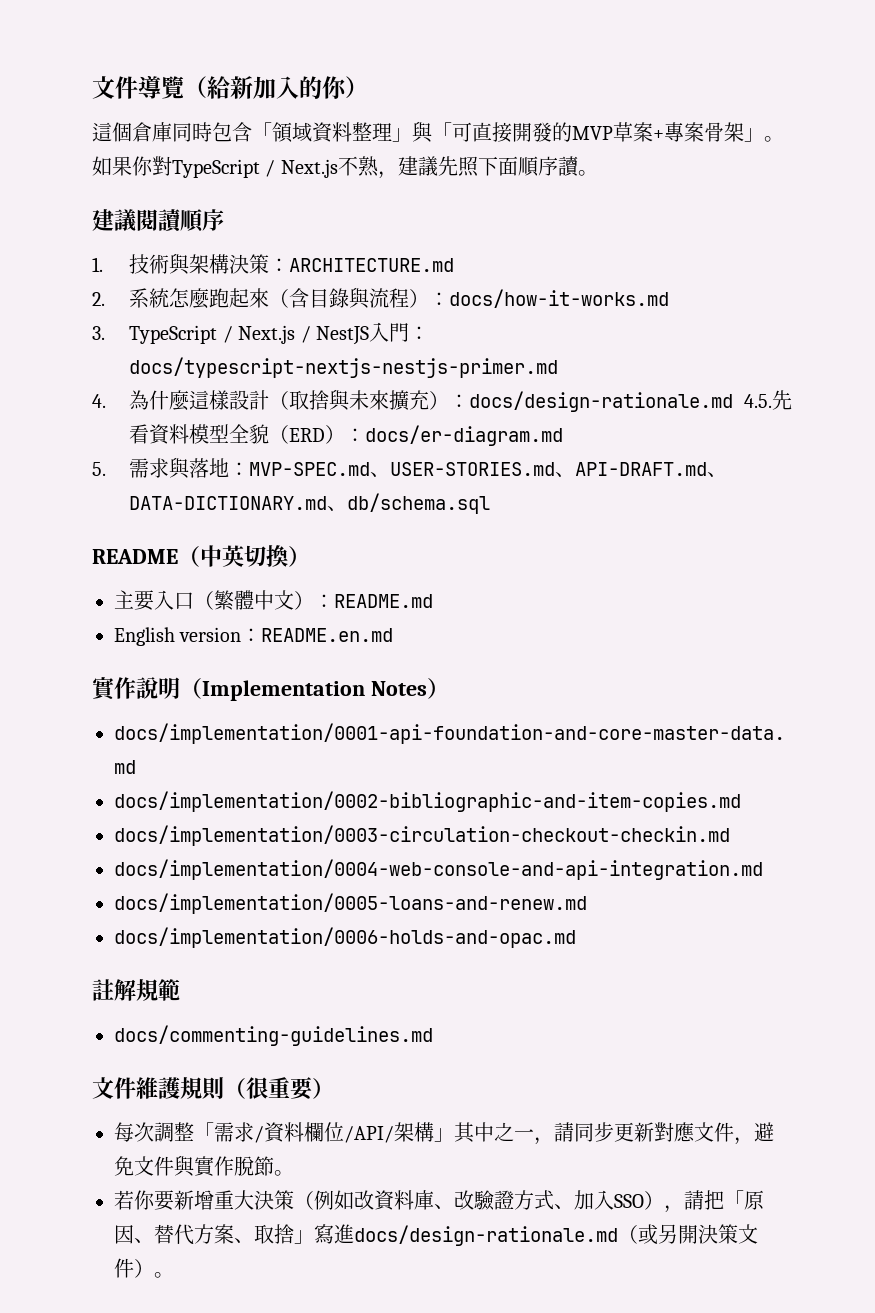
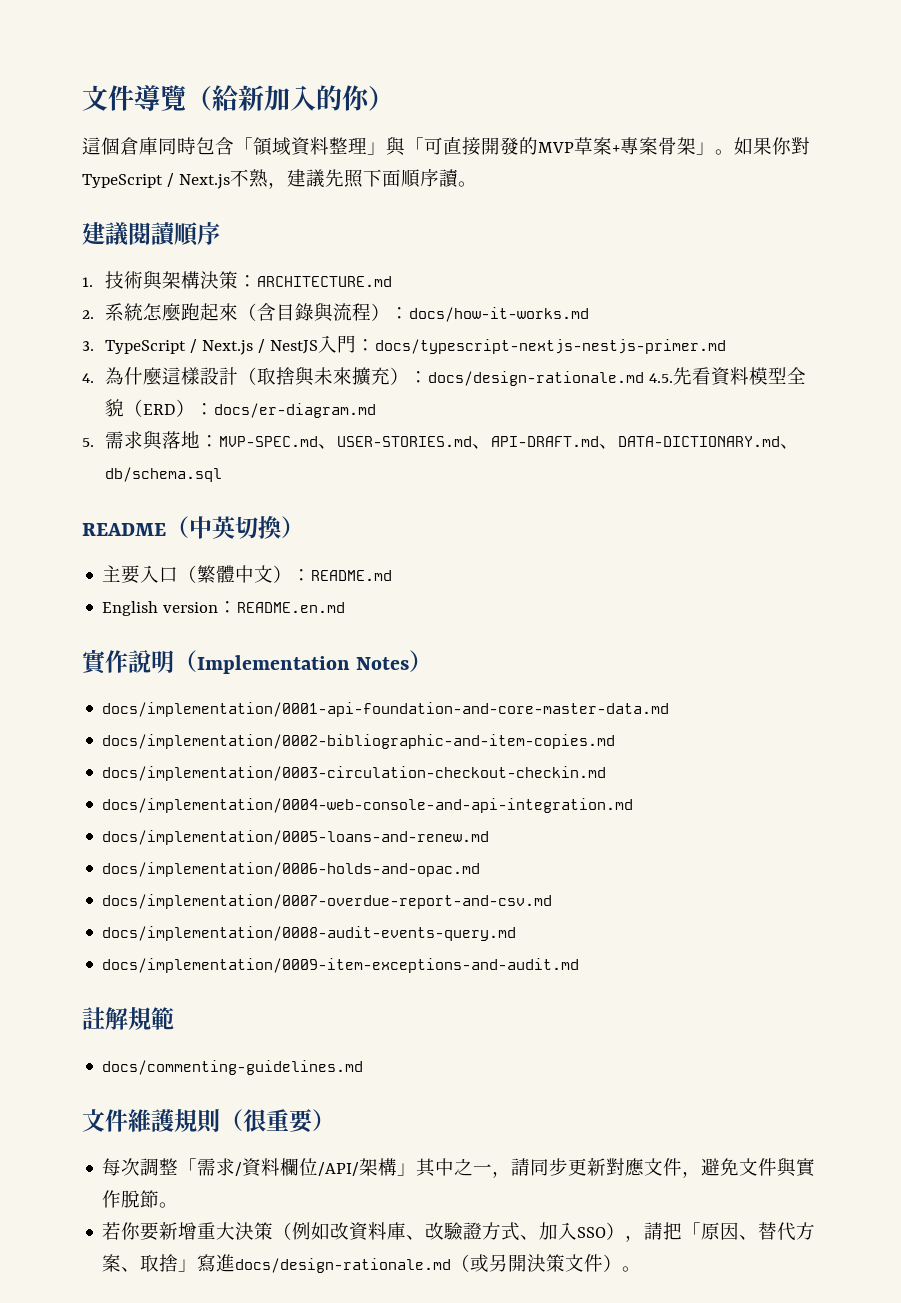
+ docs/implementation/0007-overdue-report-and-csv.md
+ docs/implementation/0008-audit-events-query.md
+ docs/implementation/0009-item-exceptions-and-audit.md

